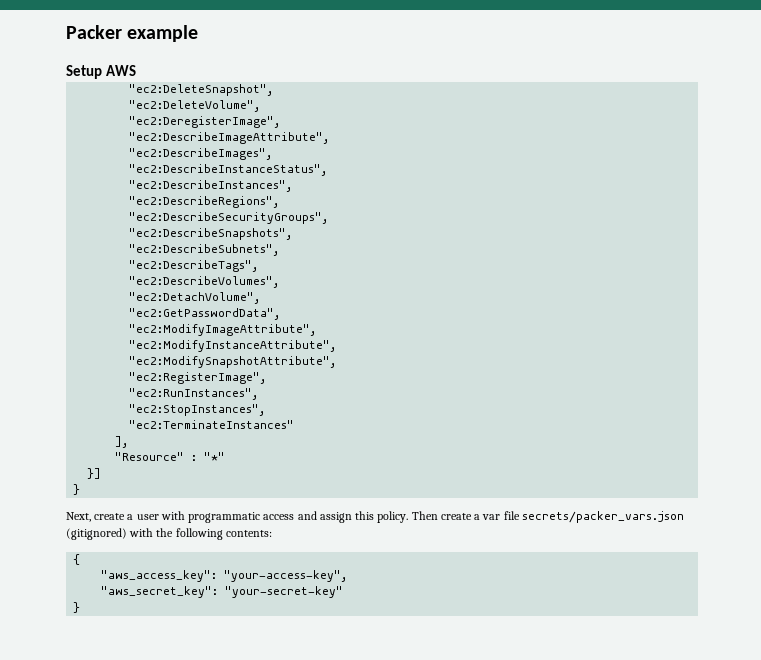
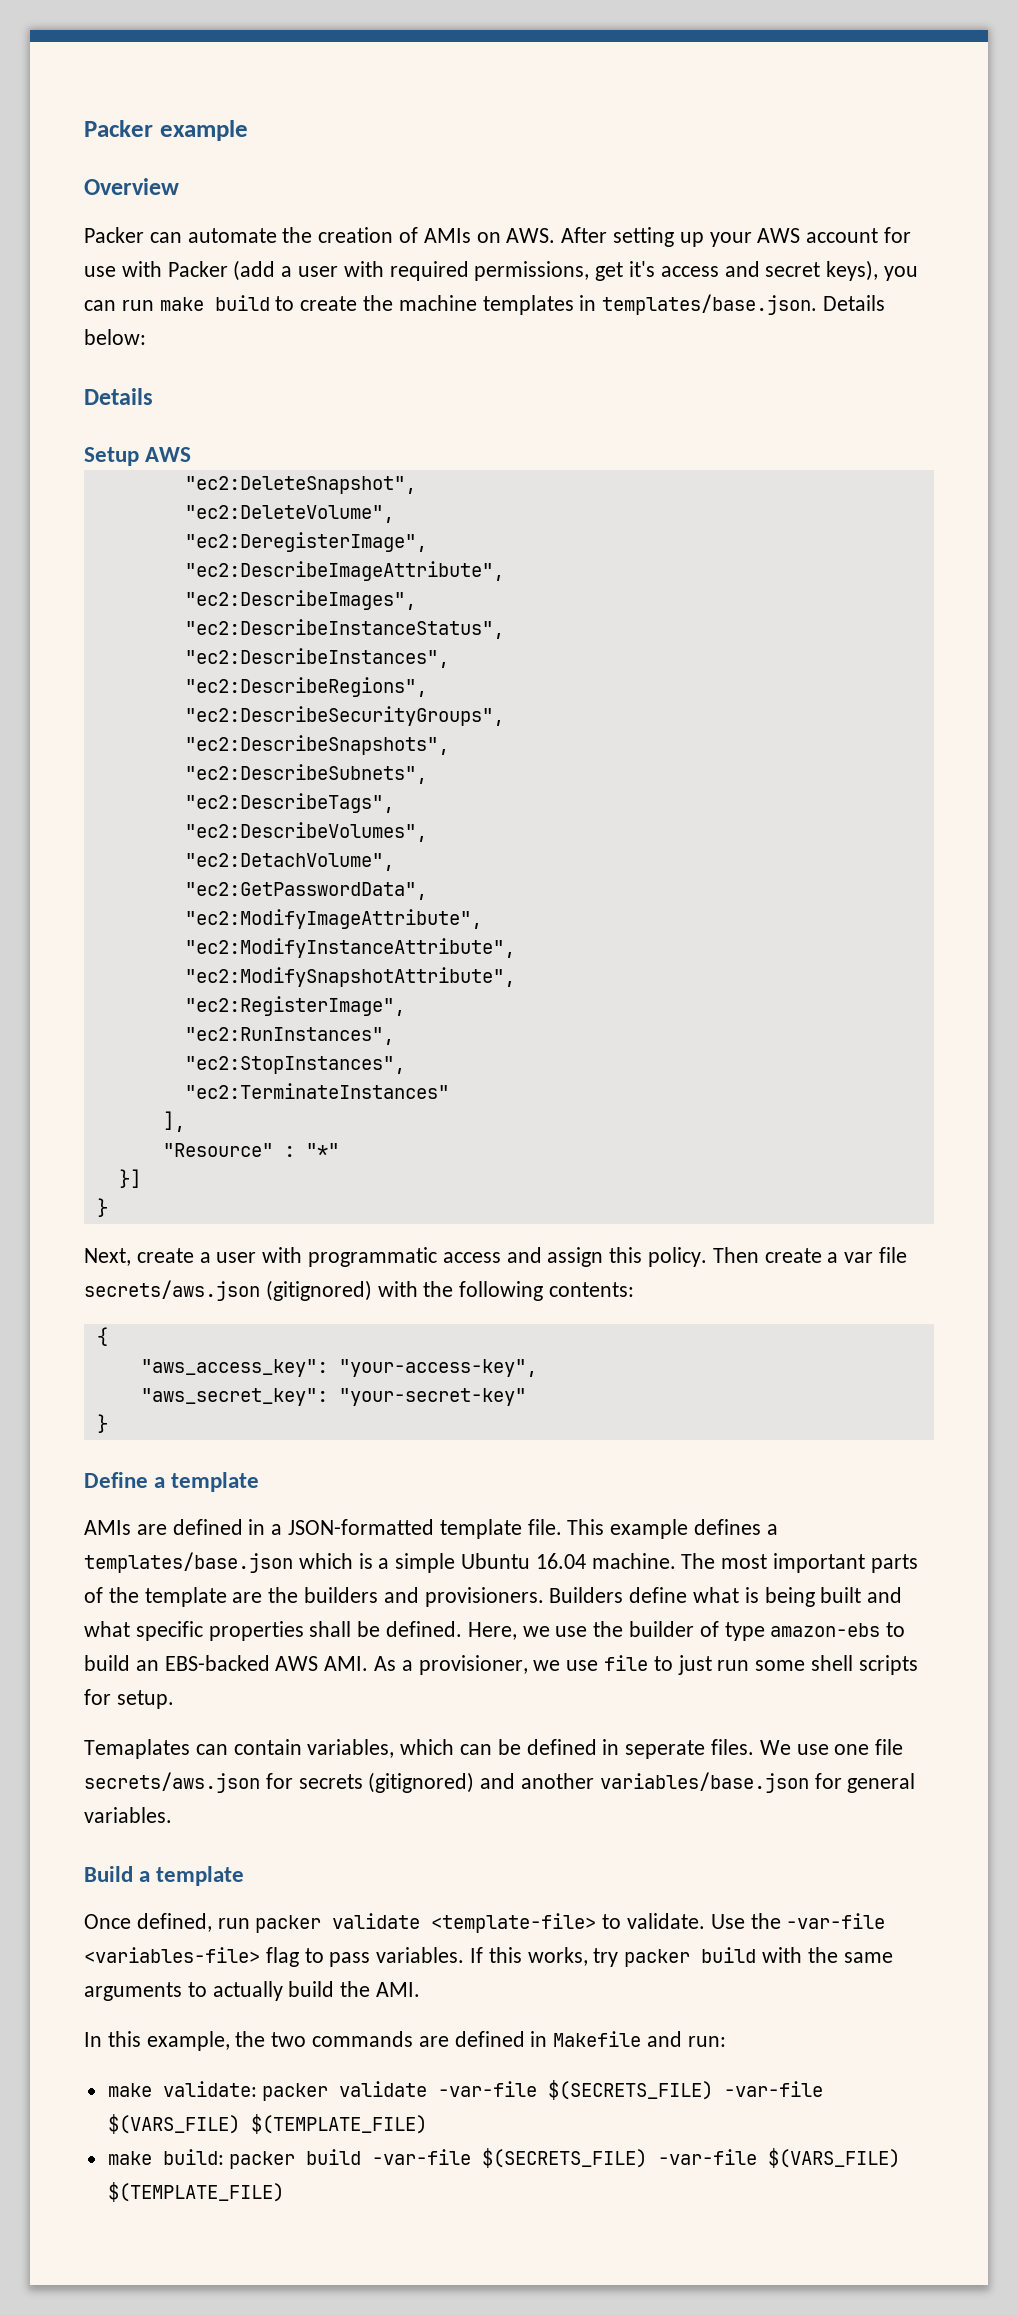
+ Overview
+ Packer can automate the creation of AMIs on AWS. After setting up your AWS account for use with Packer (add a user with required permissions, get it's access and secret keys), you can run make build to create the machine templates in templates/base.json. Details below:
+ Details
- Then create a var file secrets/packer_vars.json (gitignored) with the following contents:
+ Then create a var file secrets/aws.json (gitignored) with the following contents:
+ Define a template
+ AMIs are defined in a JSON-formatted template file. This example defines a templates/base.json which is a simple Ubuntu 16.04 machine. The most important parts of the template are the builders and provisioners. Builders define what is being built and what specific properties shall be defined. Here, we use the builder of type amazon-ebs to build an EBS-backed AWS AMI. As a provisioner, we use file to just run some shell scripts for setup.
+ Temaplates can contain variables, which can be defined in seperate files. We use one file secrets/aws.json for secrets (gitignored) and another variables/base.json for general variables.
+ Build a template
+ Once defined, run packer validate <template-file> to validate. Use the -var-file <variables-file> flag to pass variables. If this works, try packer build with the same arguments to actually build the AMI.
+ In this example, the two commands are defined in Makefile and run:
+ make validate: packer validate -var-file $(SECRETS_FILE) -var-file $(VARS_FILE) $(TEMPLATE_FILE)
+ make build: packer build -var-file $(SECRETS_FILE) -var-file $(VARS_FILE) $(TEMPLATE_FILE)

